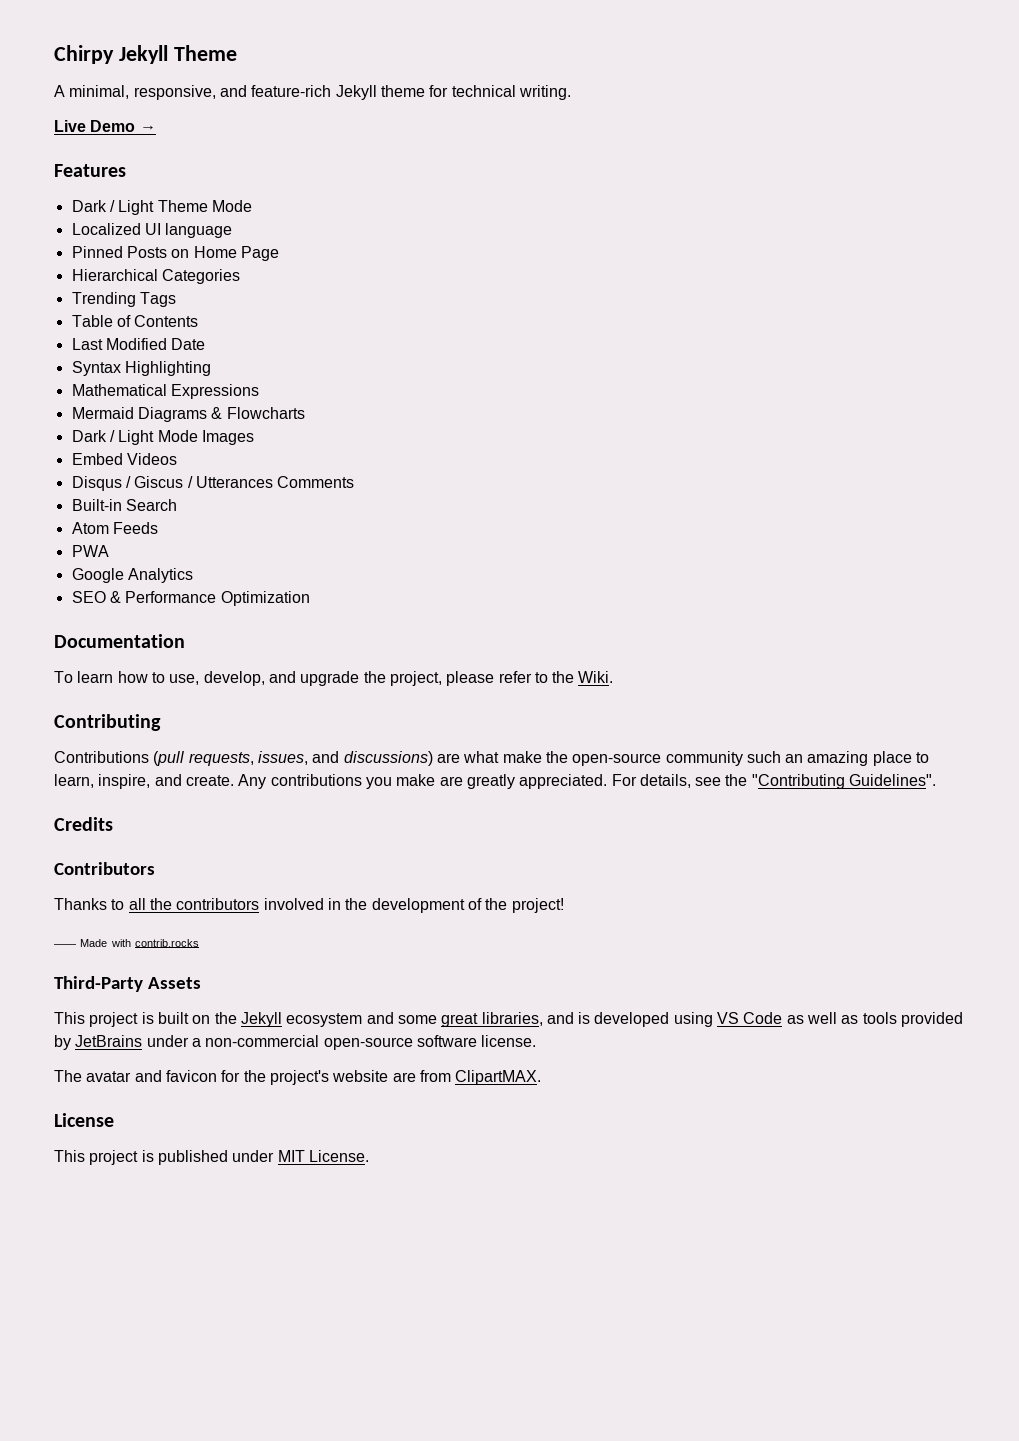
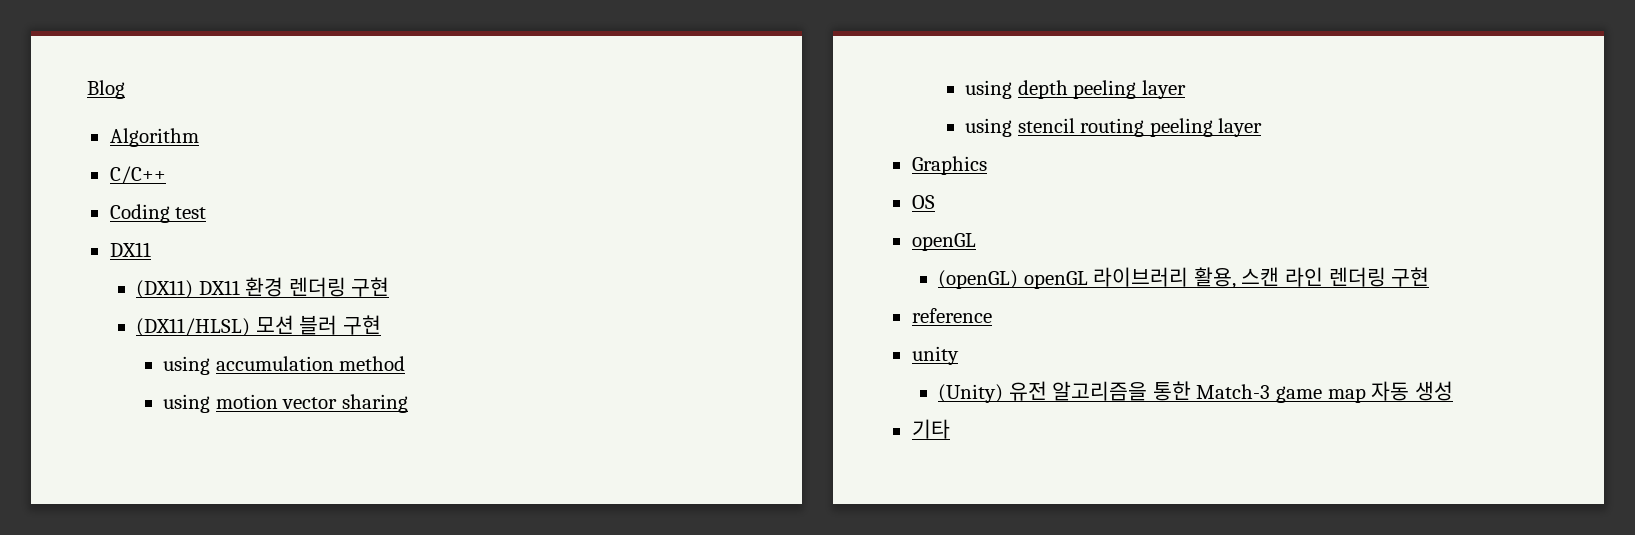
- Chirpy Jekyll Theme
- A minimal, responsive, and feature-rich Jekyll theme for technical writing.
- Live Demo →
- Features
- Dark / Light Theme Mode
- Localized UI language
- Pinned Posts on Home Page
- Hierarchical Categories
- Trending Tags
- Table of Contents
- Last Modified Date
- Syntax Highlighting
- Mathematical Expressions
- Mermaid Diagrams & Flowcharts
- Dark / Light Mode Images
- Embed Videos
- Disqus / Giscus / Utterances Comments
- Built-in Search
- Atom Feeds
- PWA
- Google Analytics
- SEO & Performance Optimization
- Documentation
- To learn how to use, develop, and upgrade the project, please refer to the Wiki.
- Contributing
- Contributions (pull requests, issues, and discussions) are what make the open-source community such an amazing place to learn, inspire, and create. Any contributions you make are greatly appreciated. For details, see the "Contributing Guidelines".
- Credits
- Contributors
- Thanks to all the contributors involved in the development of the project!
- —— Made with contrib.rocks
- Third-Party Assets
- This project is built on the Jekyll ecosystem and some great libraries, and is developed using VS Code as well as tools provided by JetBrains under a non-commercial open-source software license.
- The avatar and favicon for the project's website are from ClipartMAX.
- License
- This project is published under MIT License.
+ Blog
+ Algorithm
+ C/C++
+ Coding test
+ DX11
+ (DX11) DX11 환경 렌더링 구현
+ (DX11/HLSL) 모션 블러 구현
+ using accumulation method
+ using motion vector sharing
+ using depth peeling layer
+ using stencil routing peeling layer
+ Graphics
+ OS
+ openGL
+ (openGL) openGL 라이브러리 활용, 스캔 라인 렌더링 구현
+ reference
+ unity
+ (Unity) 유전 알고리즘을 통한 Match-3 game map 자동 생성
+ 기타

